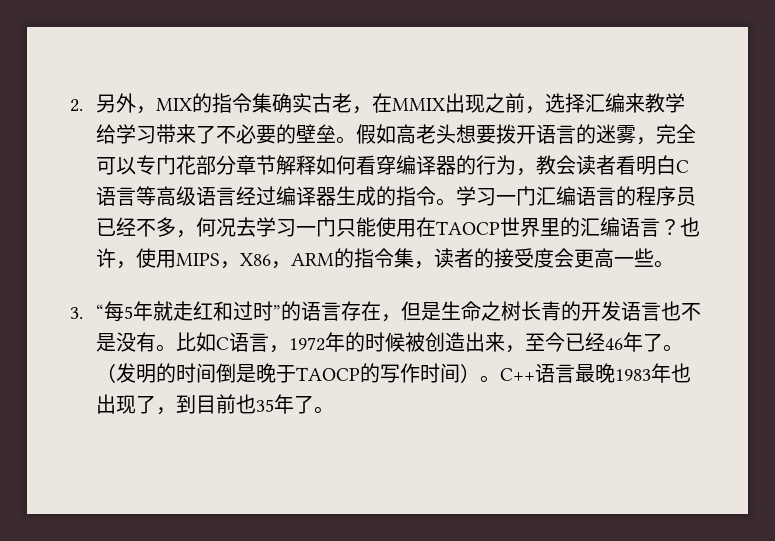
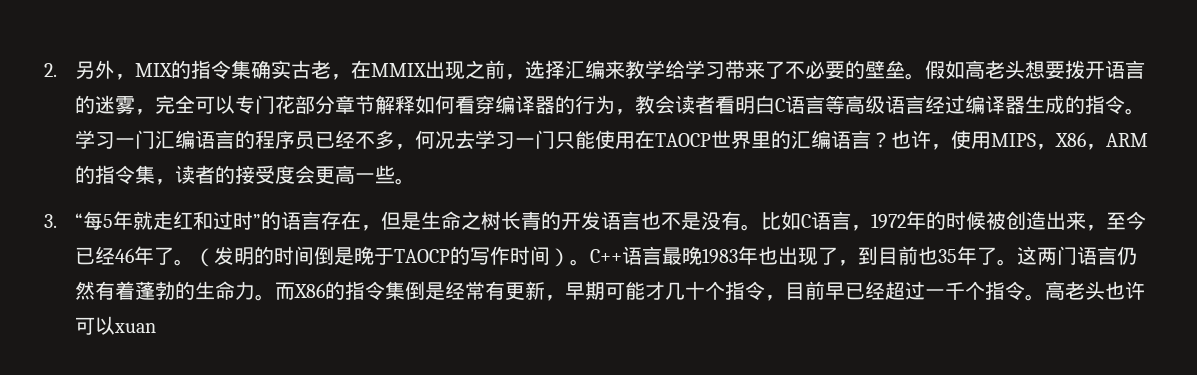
+ 这两门语言仍然有着蓬勃的生命力。而X86的指令集倒是经常有更新，早期可能才几十个指令，目前早已经超过一千个指令。高老头也许可以xuan

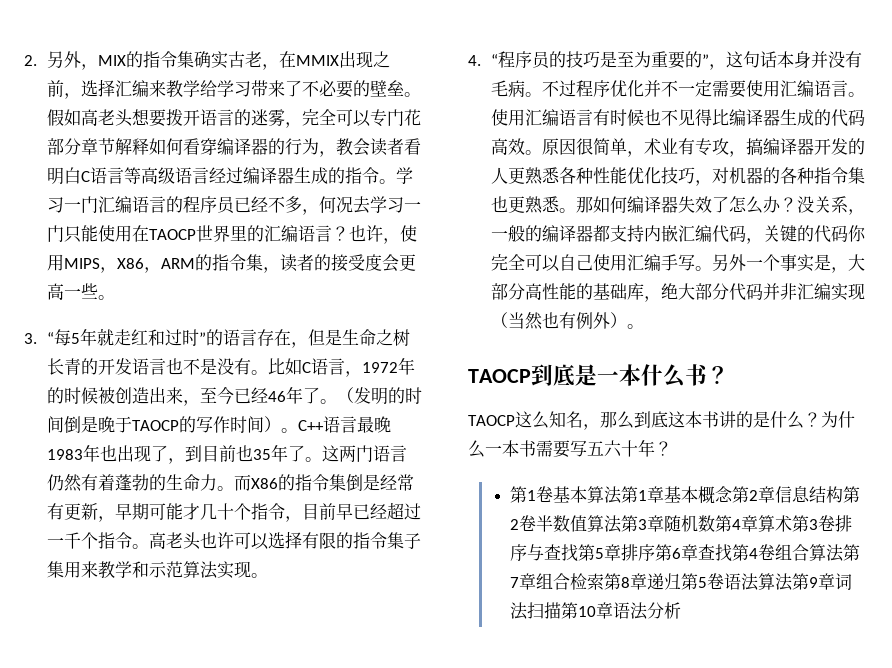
- 高老头也许可以xuan
+ 高老头也许可以选择有限的指令集子集用来教学和示范算法实现。
+ 4. “程序员的技巧是至为重要的”，这句话本身并没有毛病。不过程序优化并不一定需要使用汇编语言。使用汇编语言有时候也不见得比编译器生成的代码高效。原因很简单，术业有专攻，搞编译器开发的人更熟悉各种性能优化技巧，对机器的各种指令集也更熟悉。那如何编译器失效了怎么办？没关系，一般的编译器都支持内嵌汇编代码，关键的代码你完全可以自己使用汇编手写。另外一个事实是，大部分高性能的基础库，绝大部分代码并非汇编实现（当然也有例外）。
+ TAOCP到底是一本什么书？
+ TAOCP这么知名，那么到底这本书讲的是什么？为什么一本书需要写五六十年？
+ 第1卷基本算法第1章基本概念第2章信息结构第2卷半数值算法第3章随机数第4章算术第3卷排序与查找第5章排序第6章查找第4卷组合算法第7章组合检索第8章递归第5卷语法算法第9章词法扫描第10章语法分析

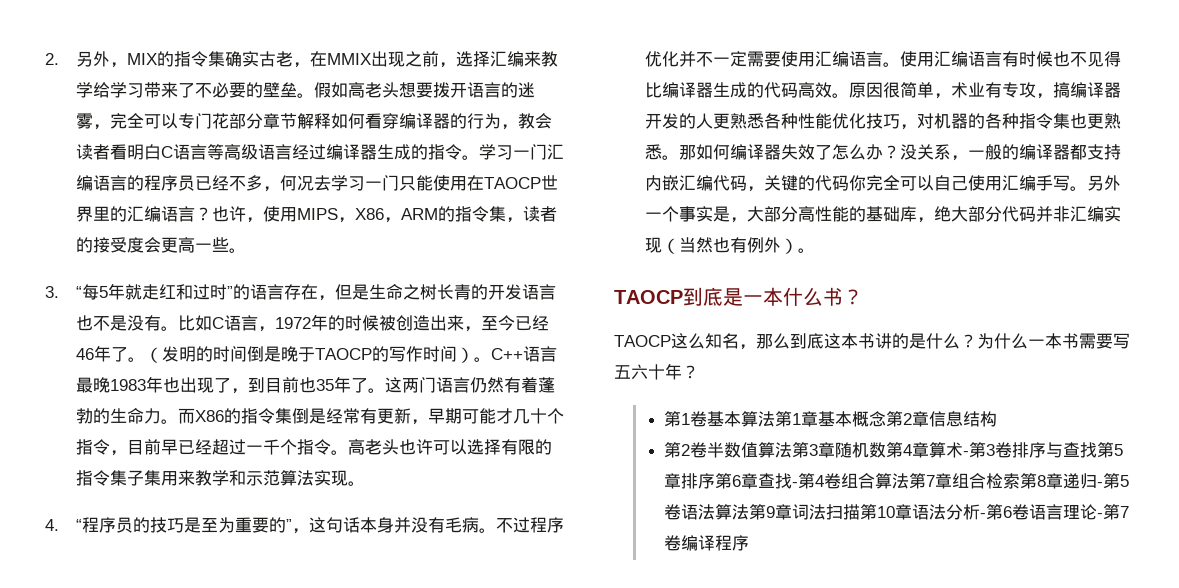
- 第1卷基本算法第1章基本概念第2章信息结构第2卷半数值算法第3章随机数第4章算术第3卷排序与查找第5章排序第6章查找第4卷组合算法第7章组合检索第8章递归第5卷语法算法第9章词法扫描第10章语法分析
+ 第1卷基本算法第1章基本概念第2章信息结构
+ 第2卷半数值算法第3章随机数第4章算术-第3卷排序与查找第5章排序第6章查找-第4卷组合算法第7章组合检索第8章递归-第5卷语法算法第9章词法扫描第10章语法分析-第6卷语言理论-第7卷编译程序

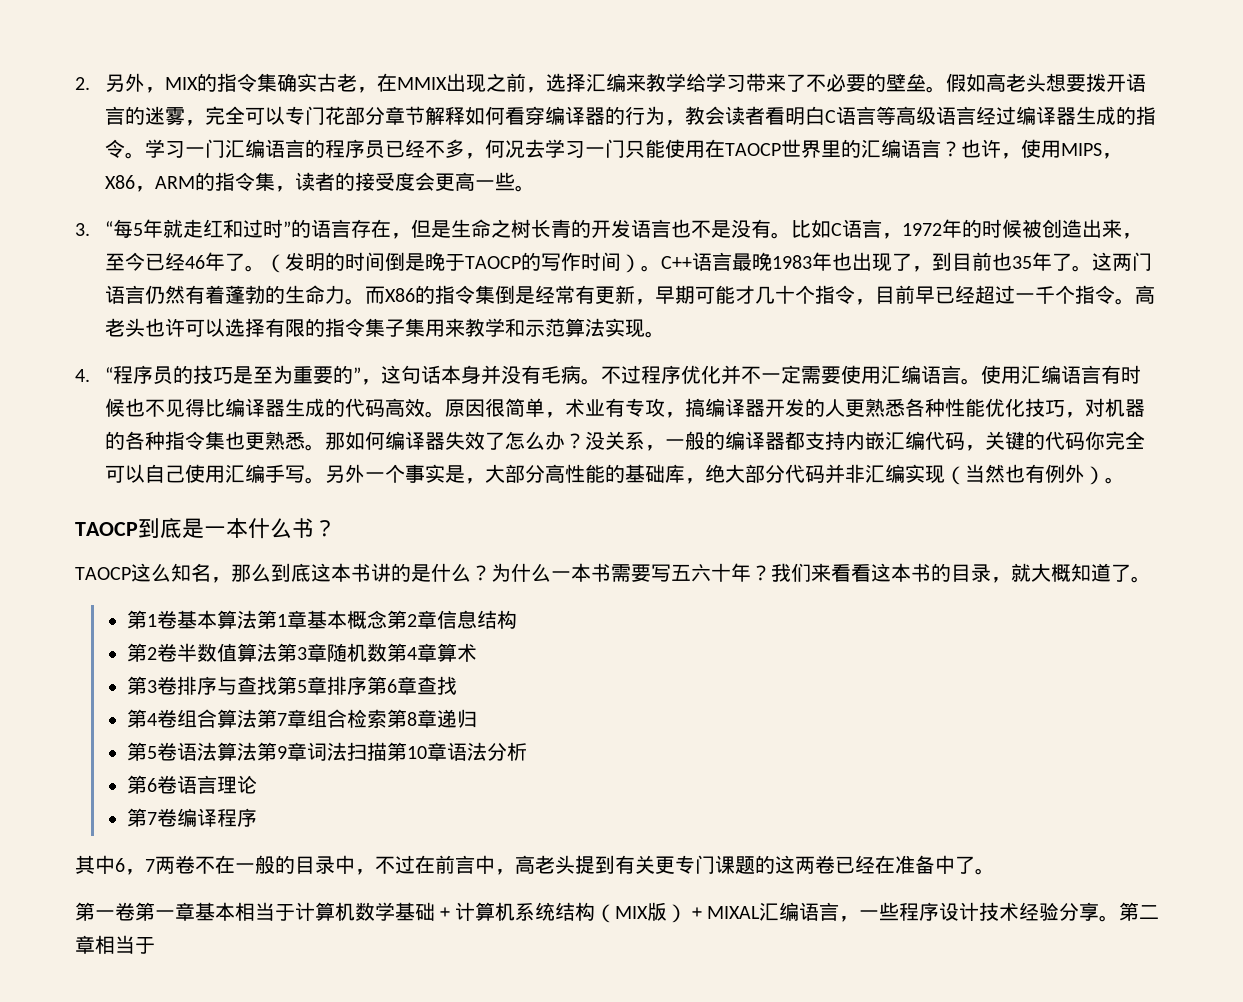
+ 我们来看看这本书的目录，就大概知道了。
- 第2卷半数值算法第3章随机数第4章算术-第3卷排序与查找第5章排序第6章查找-第4卷组合算法第7章组合检索第8章递归-第5卷语法算法第9章词法扫描第10章语法分析-第6卷语言理论-第7卷编译程序
+ 第2卷半数值算法第3章随机数第4章算术
+ 第3卷排序与查找第5章排序第6章查找
+ 第4卷组合算法第7章组合检索第8章递归
+ 第5卷语法算法第9章词法扫描第10章语法分析
+ 第6卷语言理论
+ 第7卷编译程序
+ 其中6，7两卷不在一般的目录中，不过在前言中，高老头提到有关更专门课题的这两卷已经在准备中了。
+ 第一卷第一章基本相当于计算机数学基础＋计算机系统结构（MIX版）＋MIXAL汇编语言，一些程序设计技术经验分享。第二章相当于

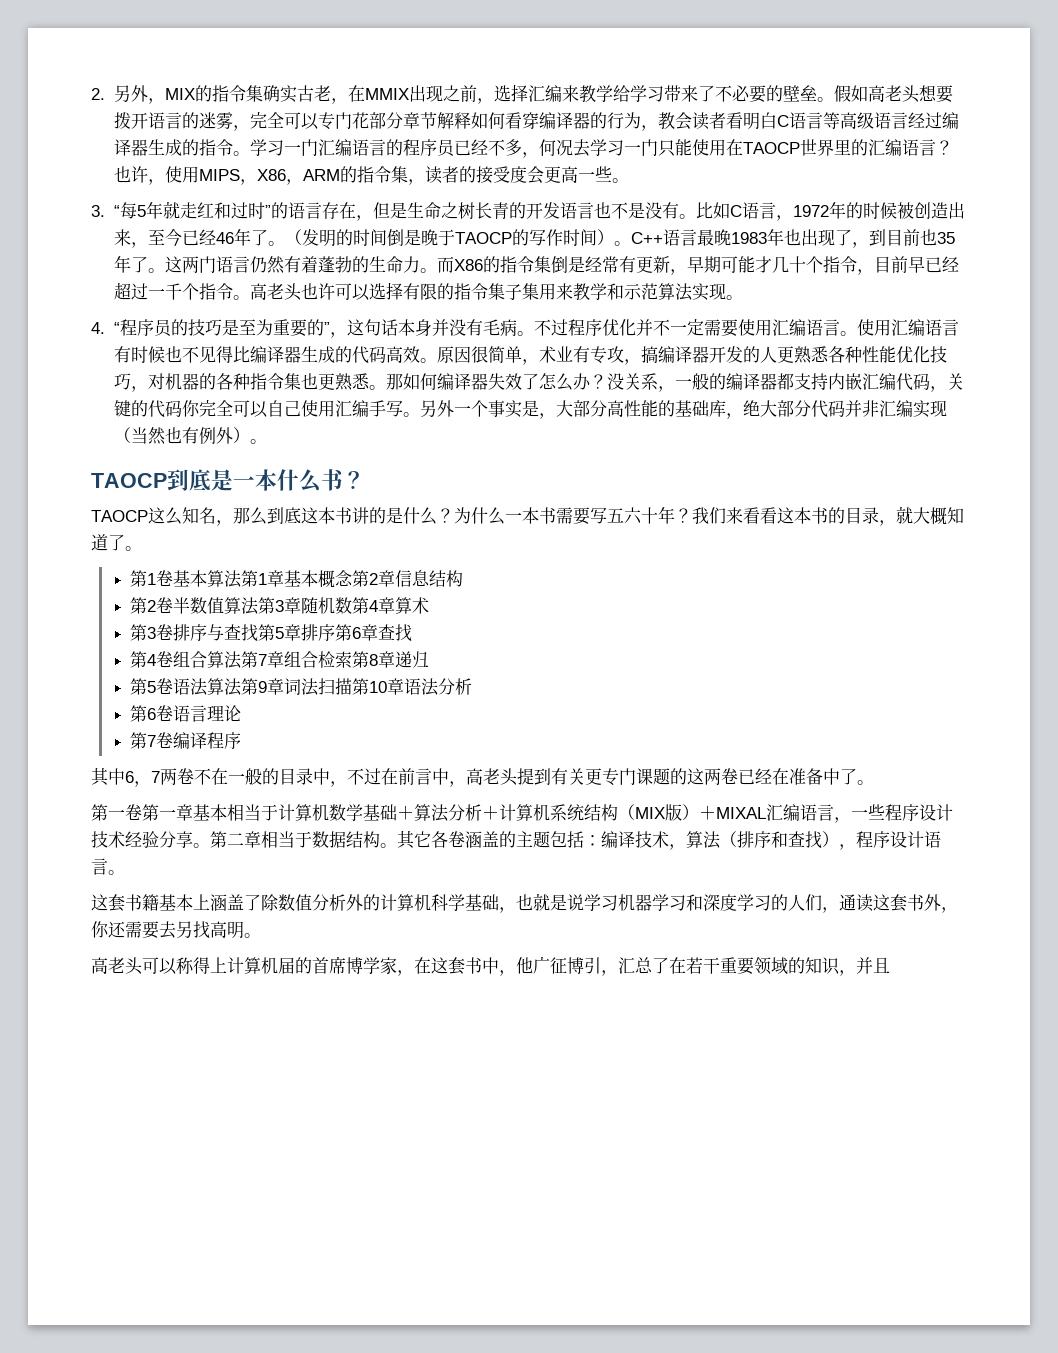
- 第一卷第一章基本相当于计算机数学基础＋计算机系统结构（MIX版）＋MIXAL汇编语言，一些程序设计技术经验分享。
+ 第一卷第一章基本相当于计算机数学基础＋算法分析＋计算机系统结构（MIX版）＋MIXAL汇编语言，一些程序设计技术经验分享。
- 第二章相当于
+ 第二章相当于数据结构。其它各卷涵盖的主题包括：编译技术，算法（排序和查找），程序设计语言。
+ 这套书籍基本上涵盖了除数值分析外的计算机科学基础，也就是说学习机器学习和深度学习的人们，通读这套书外，你还需要去另找高明。
+ 高老头可以称得上计算机届的首席博学家，在这套书中，他广征博引，汇总了在若干重要领域的知识，并且

